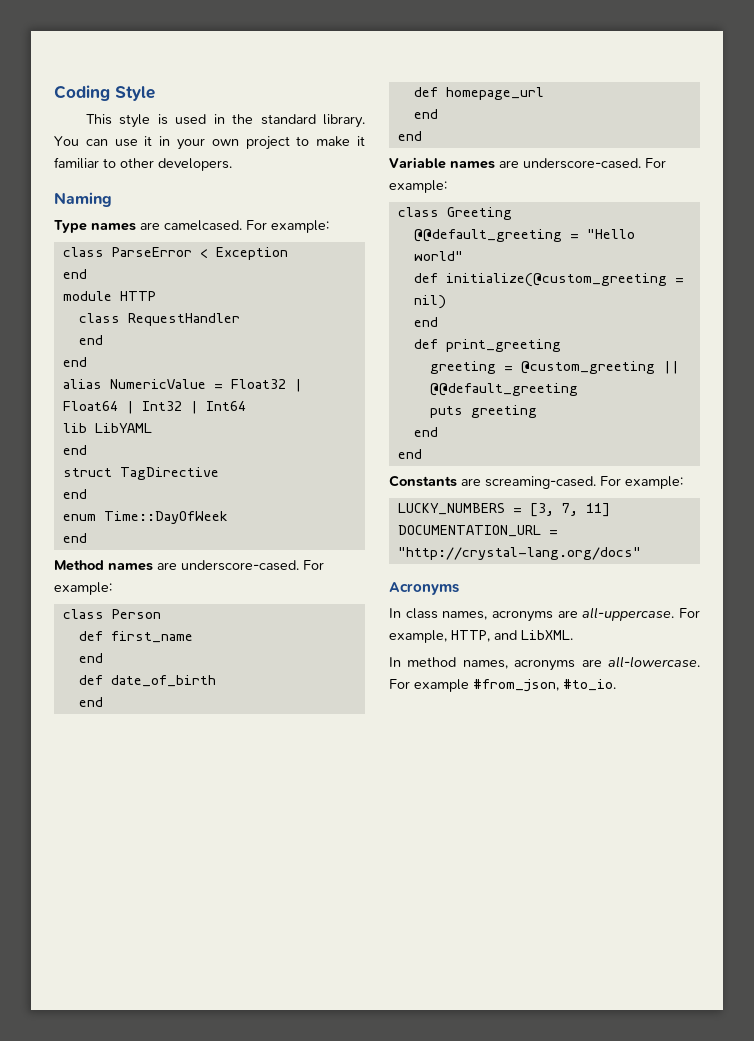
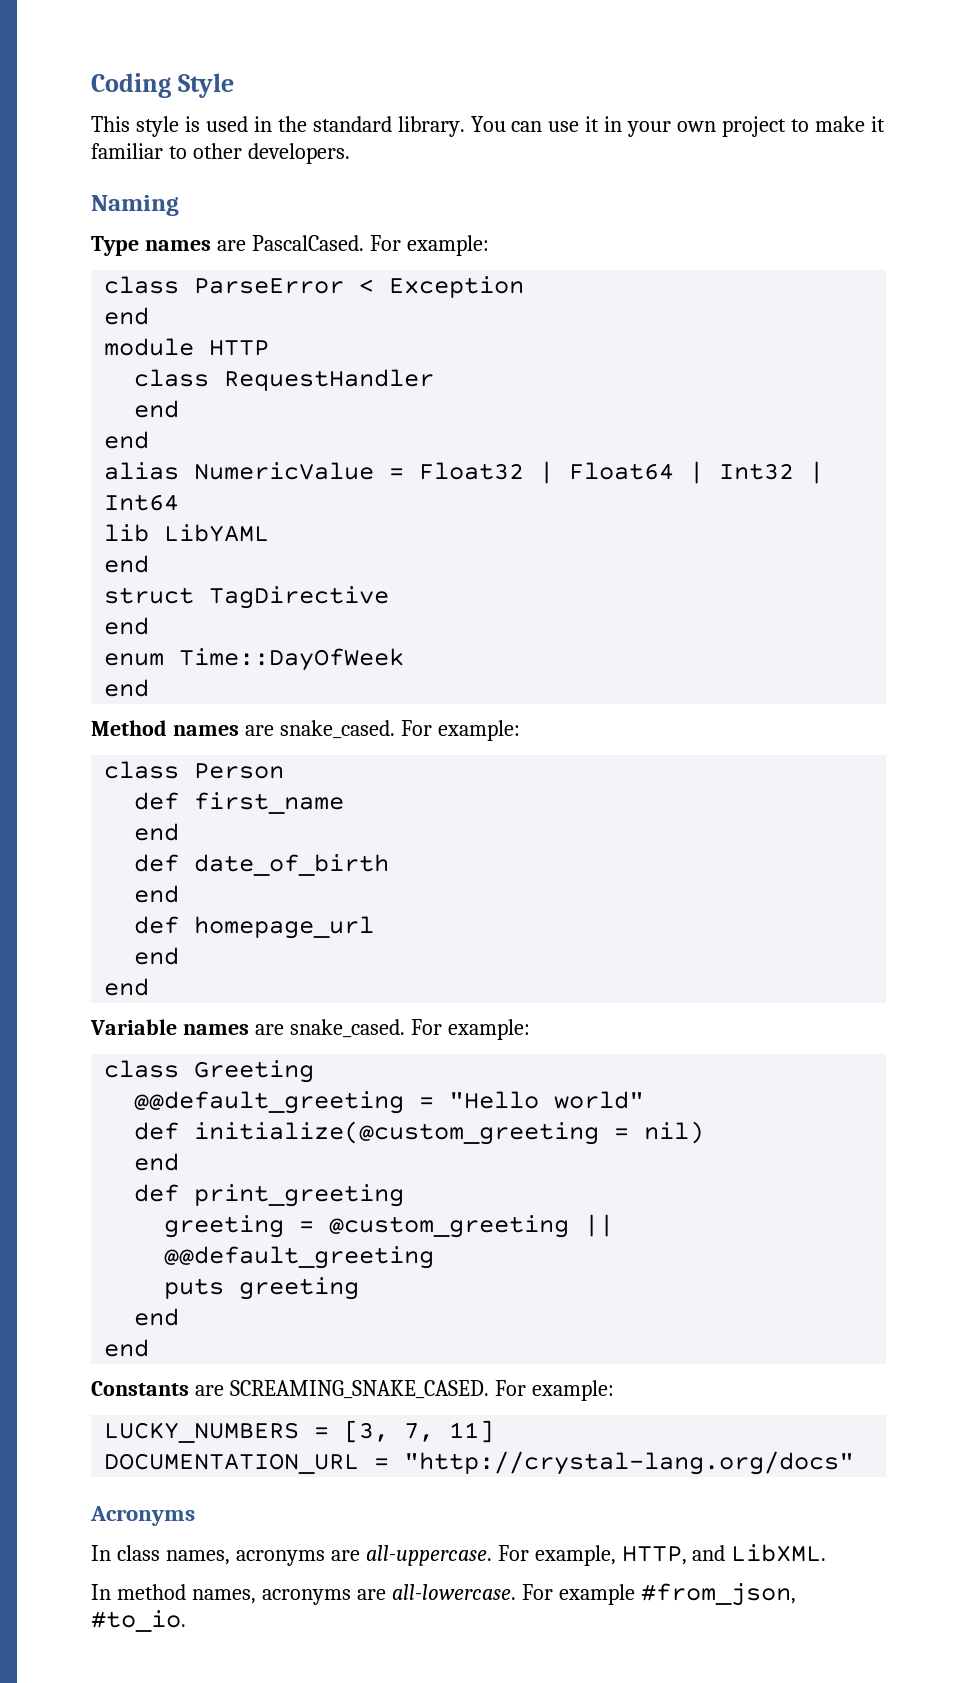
- Type names are camelcased.
+ Type names are PascalCased.
- Method names are underscore-cased.
+ Method names are snake_cased.
- Variable names are underscore-cased.
+ Variable names are snake_cased.
- Constants are screaming-cased.
+ Constants are SCREAMING_SNAKE_CASED.

